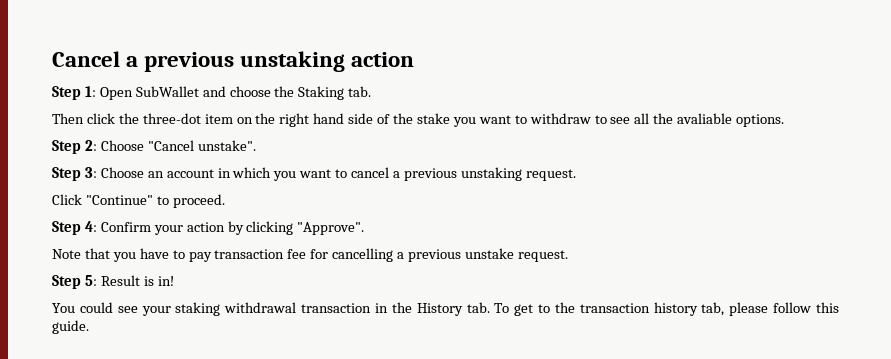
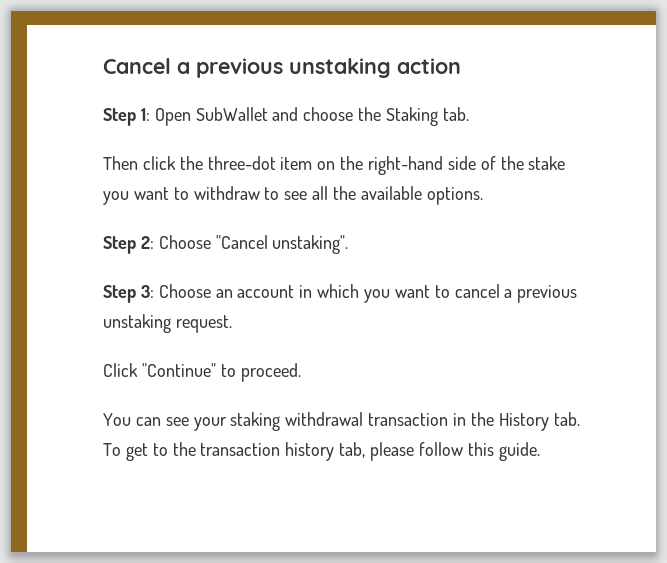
- Then click the three-dot item on the right hand side of the stake you want to withdraw to see all the avaliable options.
+ Then click the three-dot item on the right-hand side of the stake you want to withdraw to see all the available options.
- Step 2: Choose "Cancel unstake".
+ Step 2: Choose "Cancel unstaking".
- Step 4: Confirm your action by clicking "Approve".
- Note that you have to pay transaction fee for cancelling a previous unstake request.
- Step 5: Result is in!
- You could see your staking withdrawal transaction in the History tab. To get to the transaction history tab, please follow this guide.
+ You can see your staking withdrawal transaction in the History tab. To get to the transaction history tab, please follow this guide.

